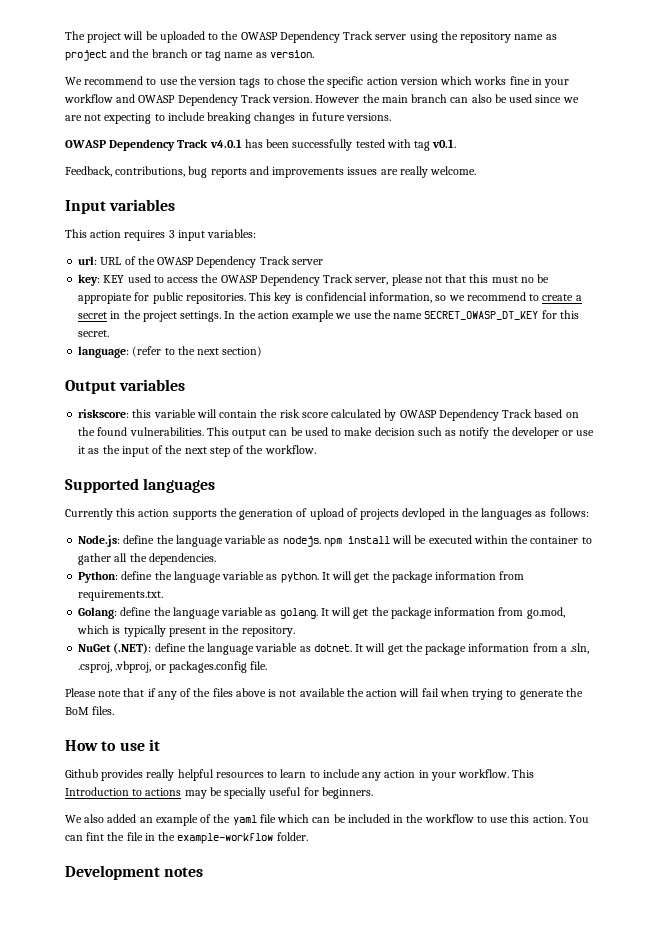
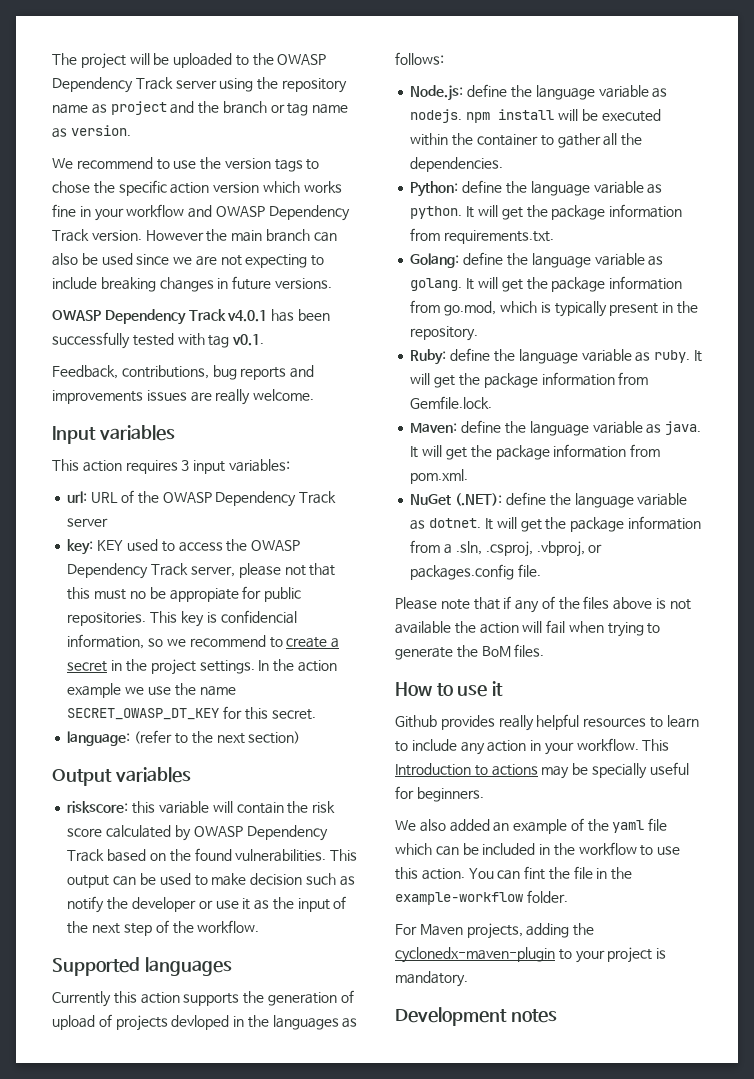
+ Ruby: define the language variable as ruby. It will get the package information from Gemfile.lock.
+ Maven: define the language variable as java. It will get the package information from pom.xml.
+ For Maven projects, adding the cyclonedx-maven-plugin to your project is mandatory.

